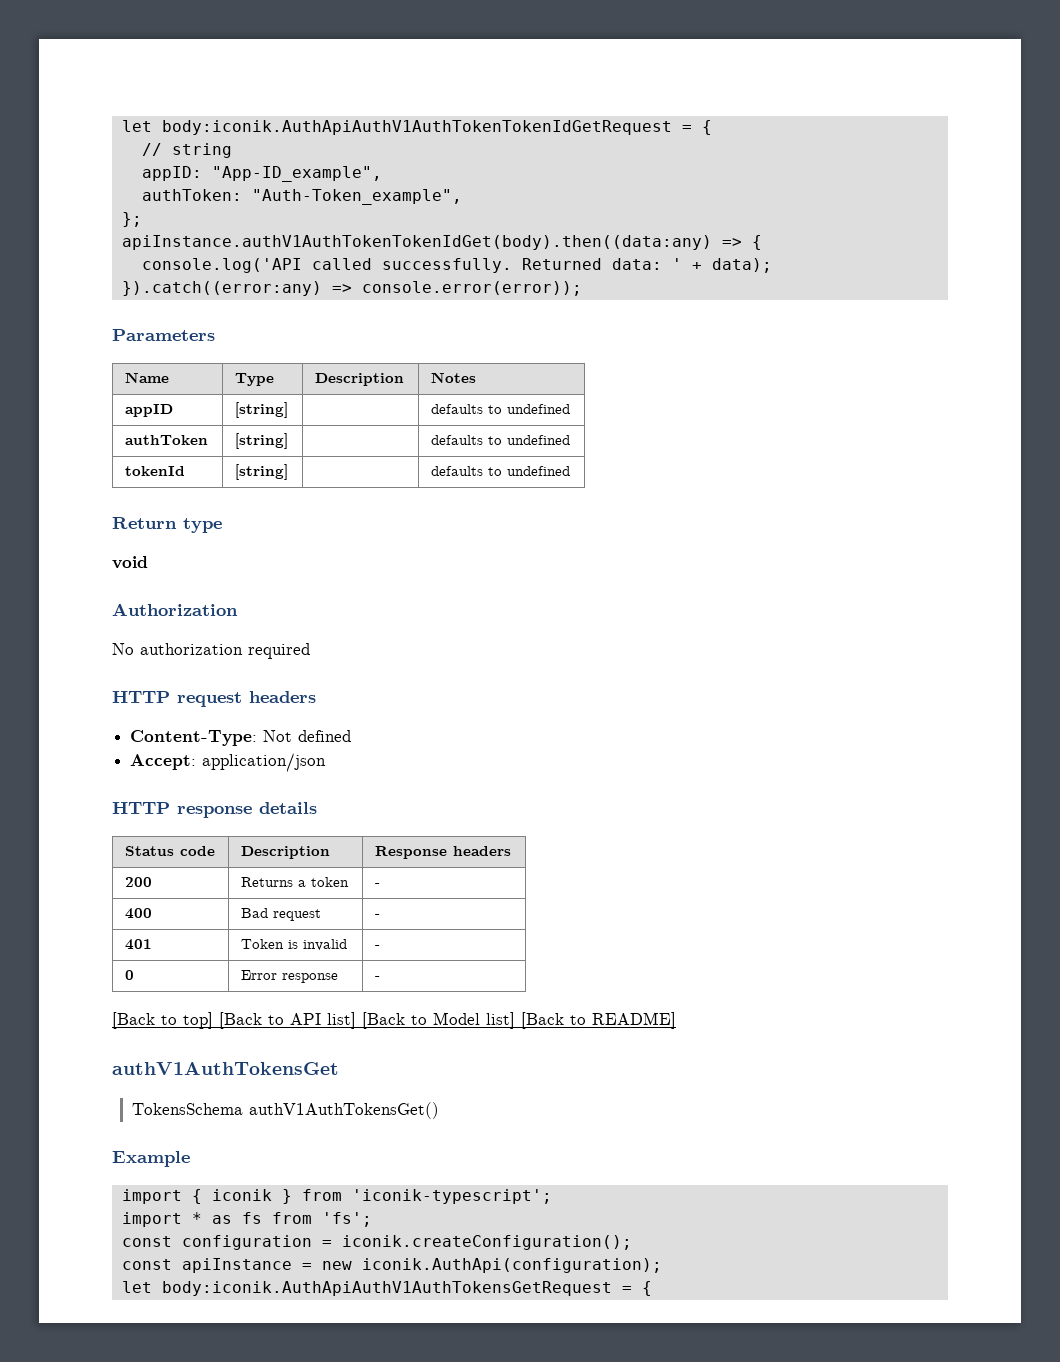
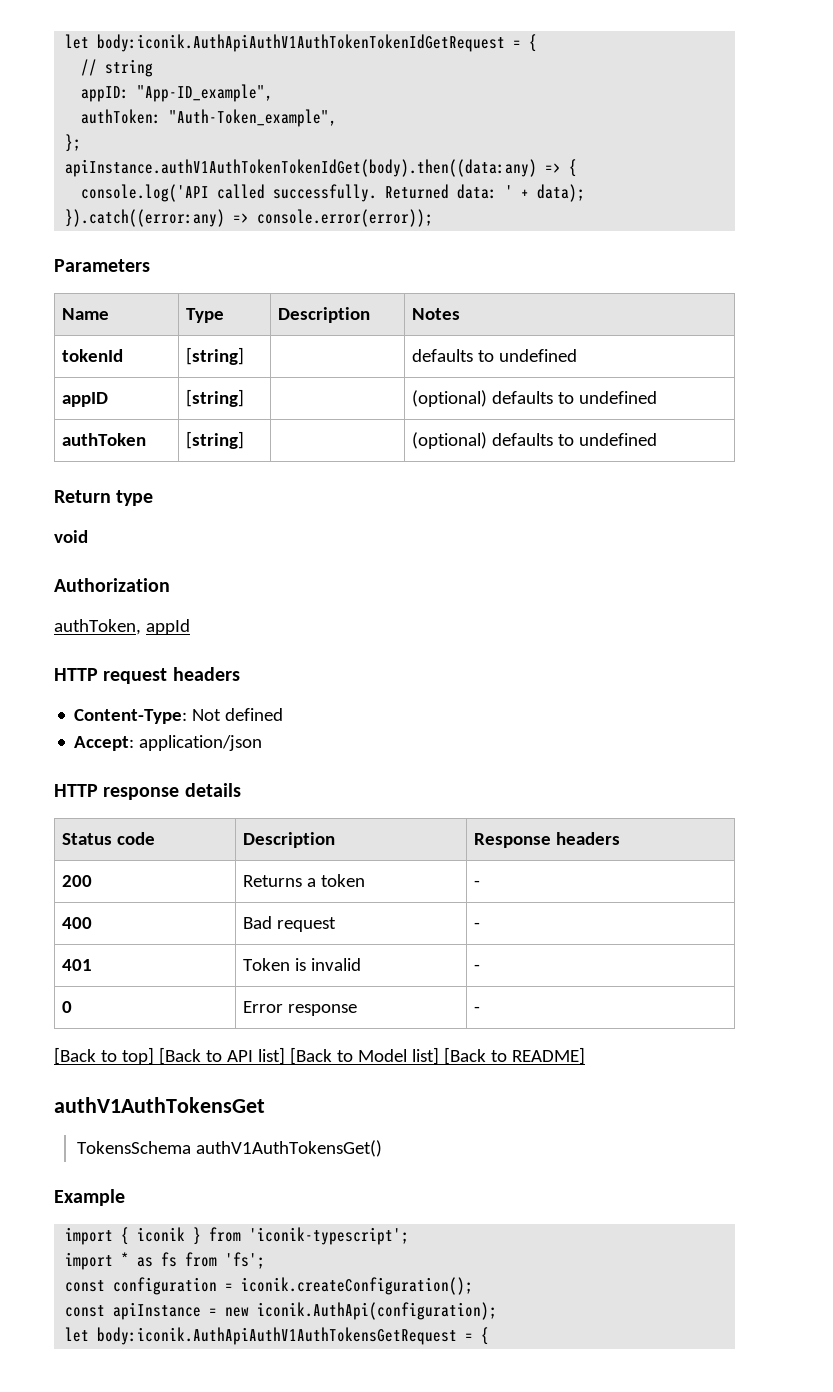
+ tokenId | [string] | | defaults to undefined
- appID | [string] | | defaults to undefined
+ appID | [string] | | (optional) defaults to undefined
- authToken | [string] | | defaults to undefined
- tokenId | [string] | | defaults to undefined
+ authToken | [string] | | (optional) defaults to undefined
- No authorization required
+ authToken, appId

